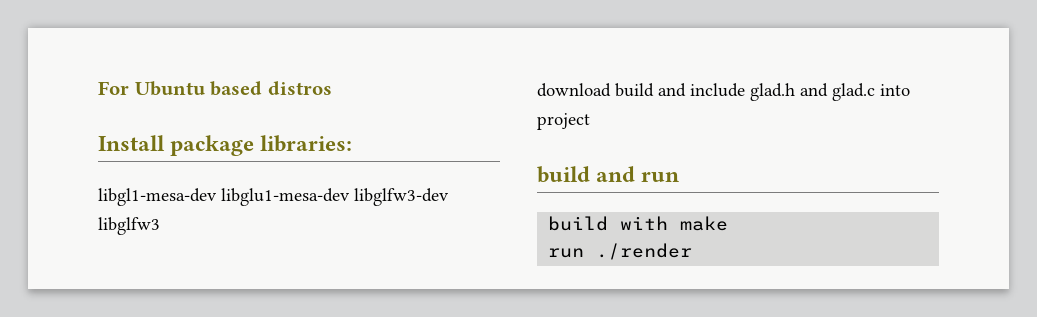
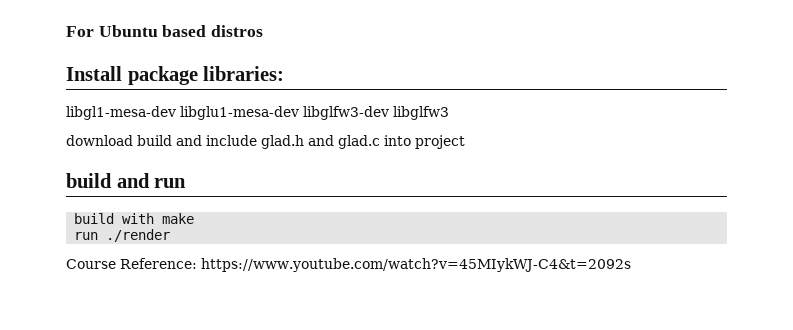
+ Course Reference: https://www.youtube.com/watch?v=45MIykWJ-C4&t=2092s

